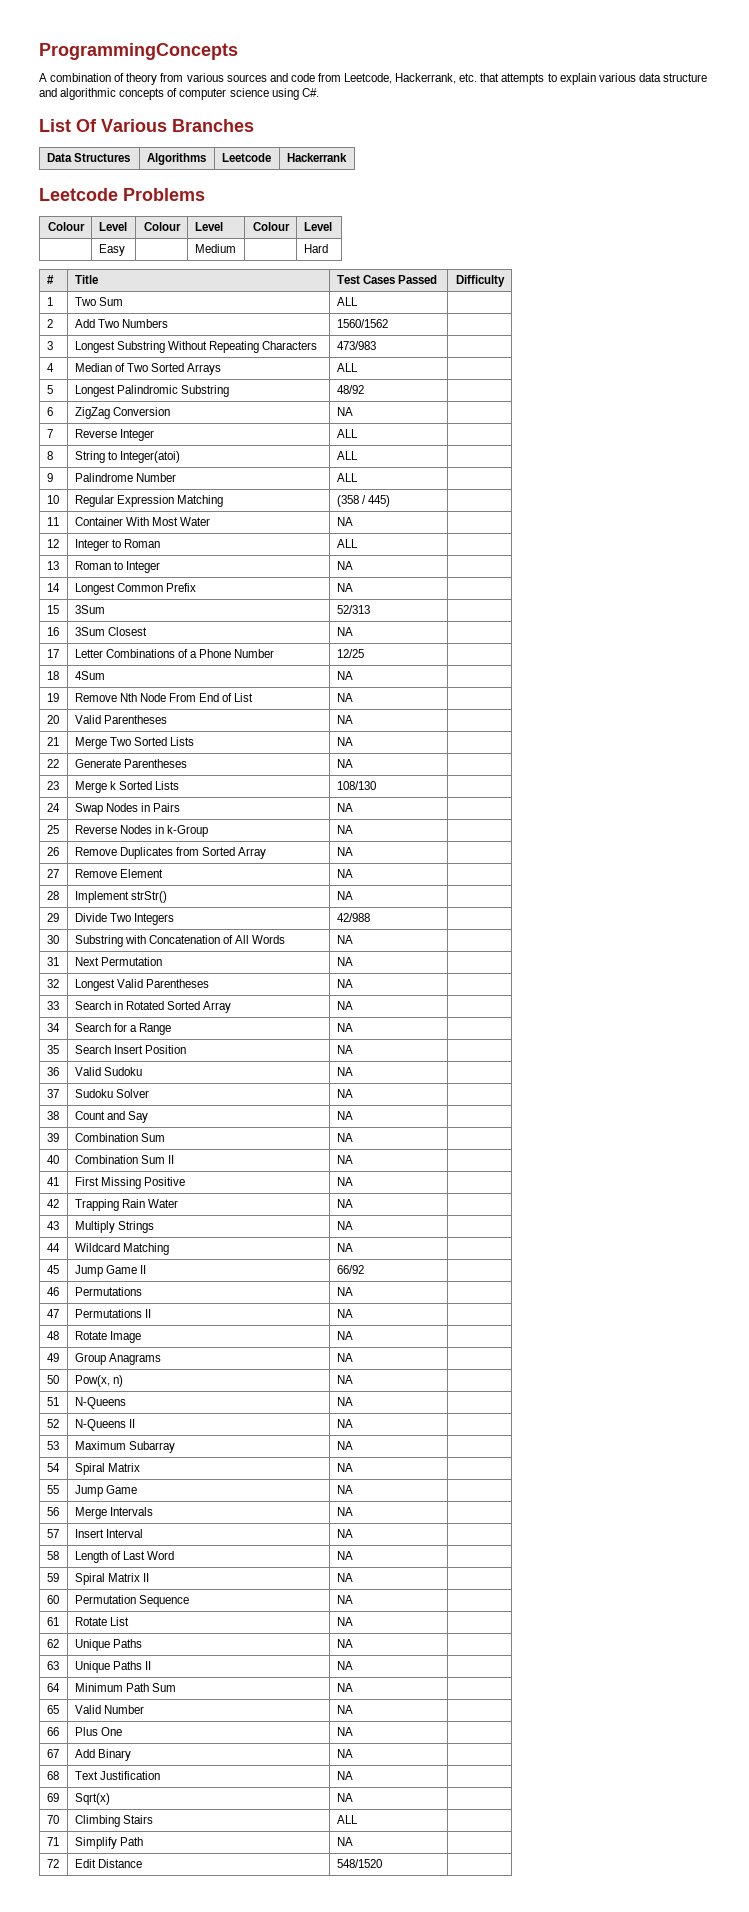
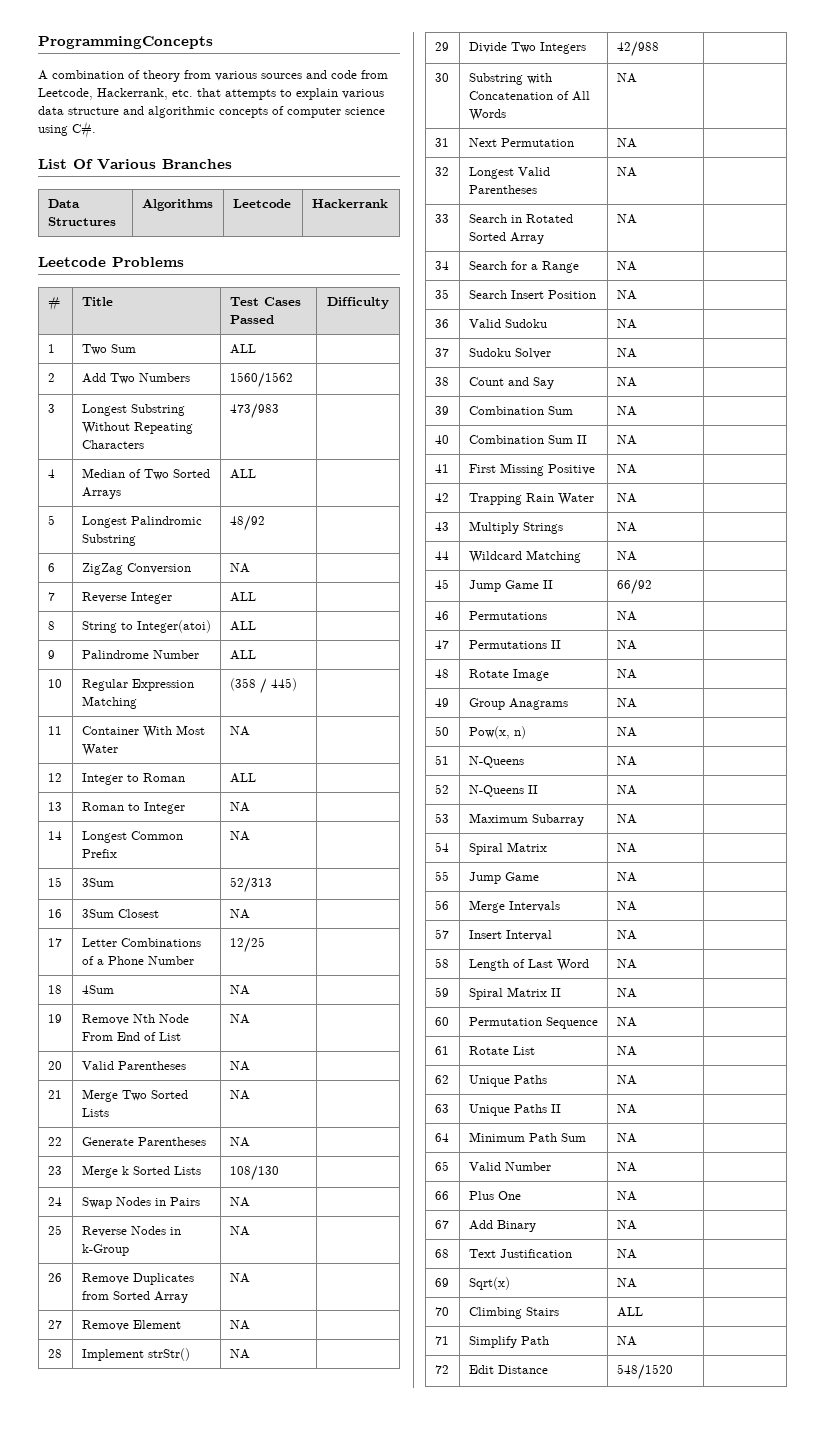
- Colour | Level | Colour | Level | Colour | Level
- | Easy | | Medium | | Hard

